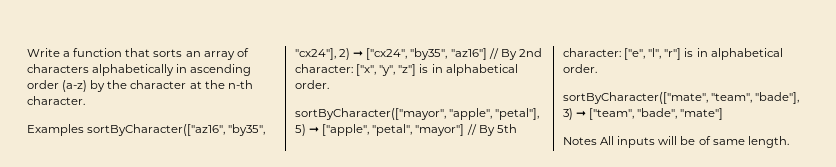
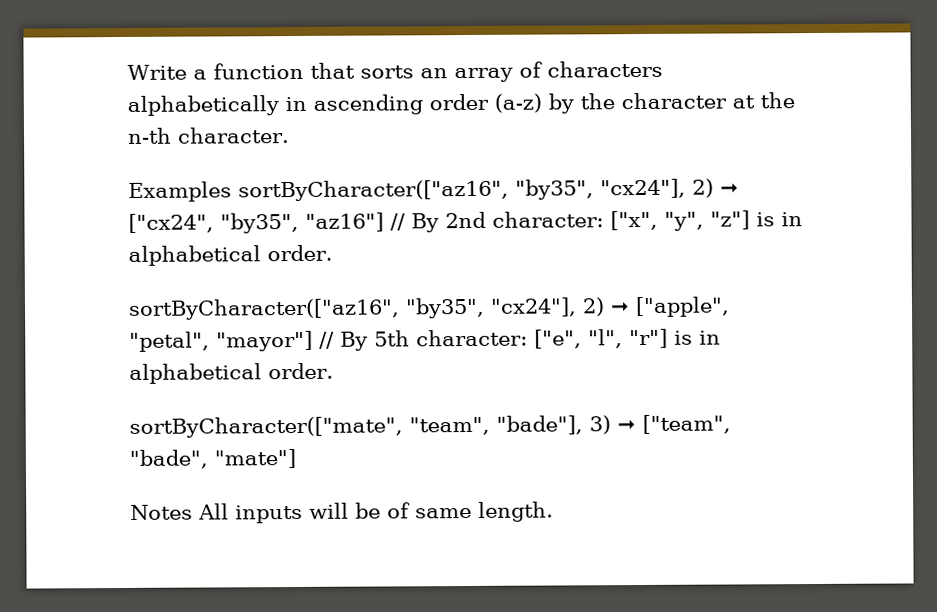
- sortByCharacter(["mayor", "apple", "petal"], 5) ➞ ["apple", "petal", "mayor"] // By 5th character: ["e", "l", "r"] is in alphabetical order.
+ sortByCharacter(["az16", "by35", "cx24"], 2) ➞ ["apple", "petal", "mayor"] // By 5th character: ["e", "l", "r"] is in alphabetical order.

